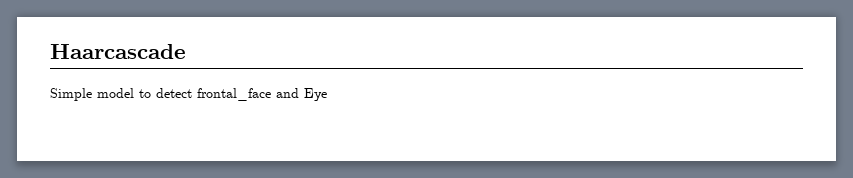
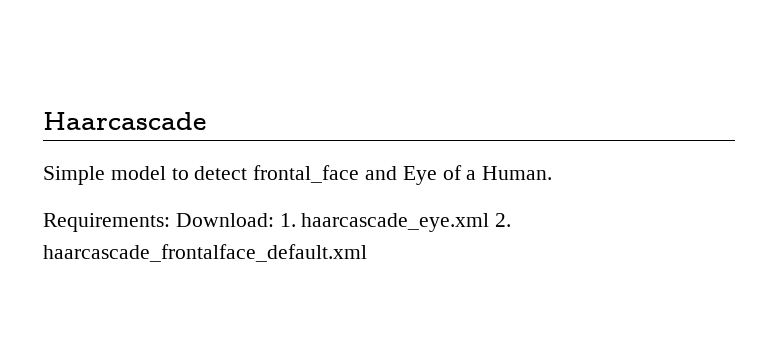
- Simple model to detect frontal_face and Eye
+ Simple model to detect frontal_face and Eye of a Human.
+ Requirements: Download: 1. haarcascade_eye.xml 2. haarcascade_frontalface_default.xml

